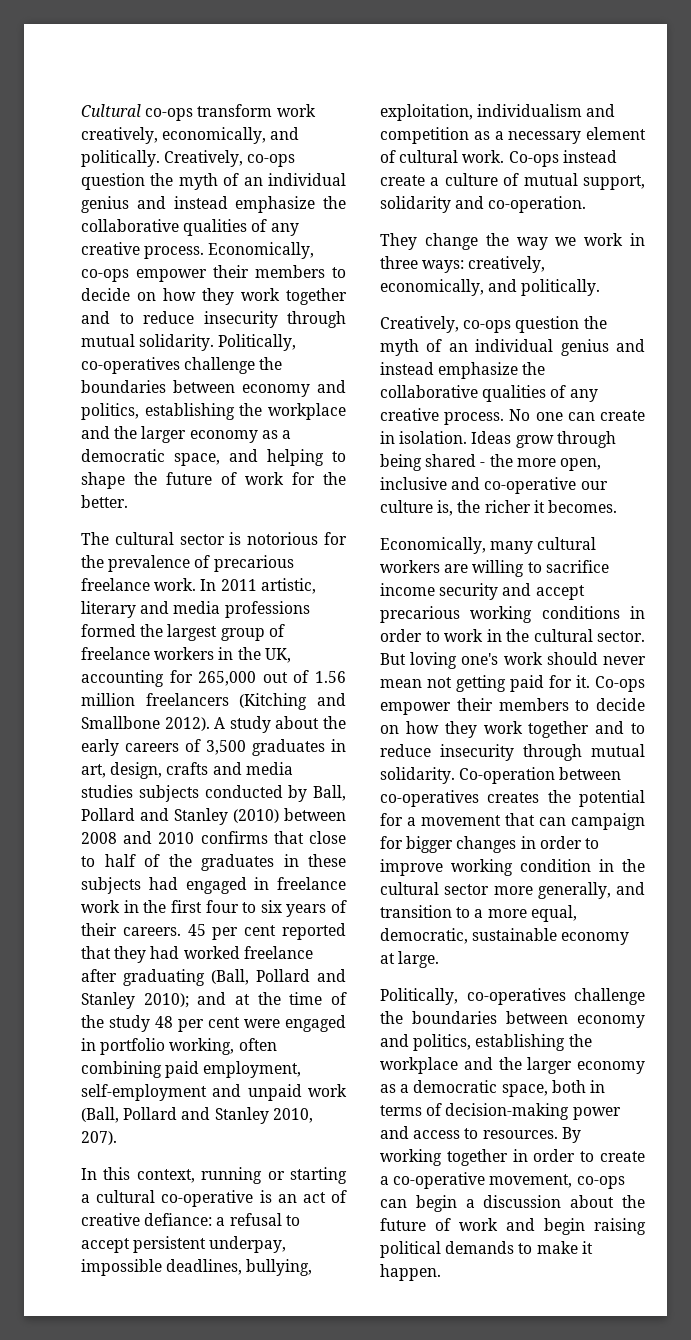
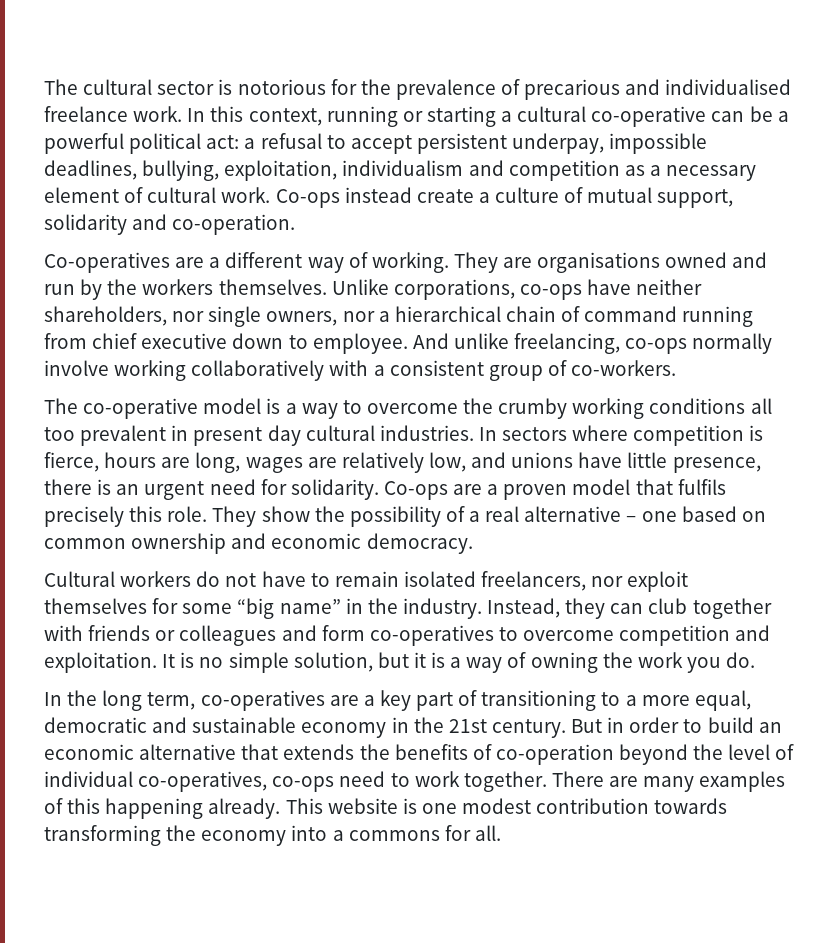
- Cultural co-ops transform work creatively, economically, and politically. Creatively, co-ops question the myth of an individual genius and instead emphasize the collaborative qualities of any creative process. Economically, co-ops empower their members to decide on how they work together and to reduce insecurity through mutual solidarity. Politically, co-operatives challenge the boundaries between economy and politics, establishing the workplace and the larger economy as a democratic space, and helping to shape the future of work for the better.
- The cultural sector is notorious for the prevalence of precarious freelance work.
+ The cultural sector is notorious for the prevalence of precarious and individualised freelance work.
- In 2011 artistic, literary and media professions formed the largest group of freelance workers in the UK, accounting for 265,000 out of 1.56 million freelancers (Kitching and Smallbone 2012). A study about the early careers of 3,500 graduates in art, design, crafts and media studies subjects conducted by Ball, Pollard and Stanley (2010) between 2008 and 2010 confirms that close to half of the graduates in these subjects had engaged in freelance work in the first four to six years of their careers. 45 per cent reported that they had worked freelance after graduating (Ball, Pollard and Stanley 2010); and at the time of the study 48 per cent were engaged in portfolio working, often combining paid employment, self-employment and unpaid work (Ball, Pollard and Stanley 2010, 207).
- In this context, running or starting a cultural co-operative is an act of creative defiance: a refusal to accept persistent underpay, impossible deadlines, bullying, exploitation, individualism and competition as a necessary element of cultural work.
+ In this context, running or starting a cultural co-operative can be a powerful political act: a refusal to accept persistent underpay, impossible deadlines, bullying, exploitation, individualism and competition as a necessary element of cultural work.
- They change the way we work in three ways: creatively, economically, and politically.
- Creatively, co-ops question the myth of an individual genius and instead emphasize the collaborative qualities of any creative process. No one can create in isolation. Ideas grow through being shared - the more open, inclusive and co-operative our culture is, the richer it becomes.
- Economically, many cultural workers are willing to sacrifice income security and accept precarious working conditions in order to work in the cultural sector. But loving one's work should never mean not getting paid for it. Co-ops empower their members to decide on how they work together and to reduce insecurity through mutual solidarity. Co-operation between co-operatives creates the potential for a movement that can campaign for bigger changes in order to improve working condition in the cultural sector more generally, and transition to a more equal, democratic, sustainable economy at large.
- Politically, co-operatives challenge the boundaries between economy and politics, establishing the workplace and the larger economy as a democratic space, both in terms of decision-making power and access to resources. By working together in order to create a co-operative movement, co-ops can begin a discussion about the future of work and begin raising political demands to make it happen.
+ Co-operatives are a different way of working. They are organisations owned and run by the workers themselves. Unlike corporations, co-ops have neither shareholders, nor single owners, nor a hierarchical chain of command running from chief executive down to employee. And unlike freelancing, co-ops normally involve working collaboratively with a consistent group of co-workers.
+ The co-operative model is a way to overcome the crumby working conditions all too prevalent in present day cultural industries. In sectors where competition is fierce, hours are long, wages are relatively low, and unions have little presence, there is an urgent need for solidarity. Co-ops are a proven model that fulfils precisely this role. They show the possibility of a real alternative – one based on common ownership and economic democracy.
+ Cultural workers do not have to remain isolated freelancers, nor exploit themselves for some “big name” in the industry. Instead, they can club together with friends or colleagues and form co-operatives to overcome competition and exploitation. It is no simple solution, but it is a way of owning the work you do.
+ In the long term, co-operatives are a key part of transitioning to a more equal, democratic and sustainable economy in the 21st century. But in order to build an economic alternative that extends the benefits of co-operation beyond the level of individual co-operatives, co-ops need to work together. There are many examples of this happening already. This website is one modest contribution towards transforming the economy into a commons for all.

